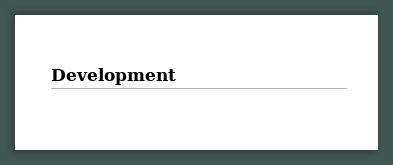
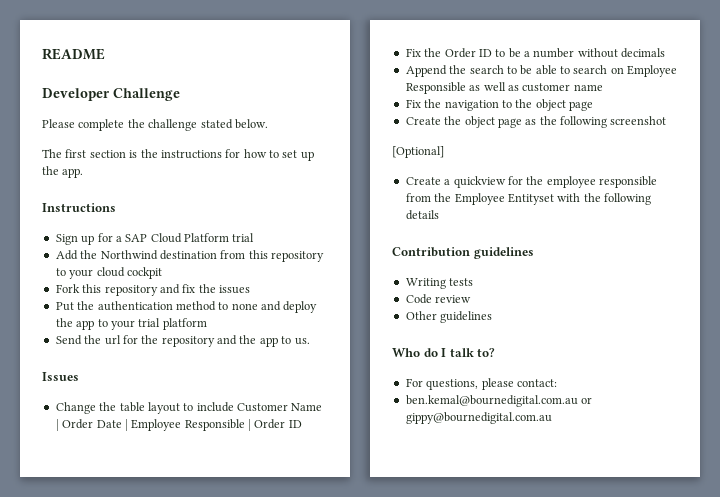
- Development
+ README
+ Developer Challenge
+ Please complete the challenge stated below.
+ The first section is the instructions for how to set up the app.
+ Instructions
+ Sign up for a SAP Cloud Platform trial
+ Add the Northwind destination from this repository to your cloud cockpit
+ Fork this repository and fix the issues
+ Put the authentication method to none and deploy the app to your trial platform
+ Send the url for the repository and the app to us.
+ Issues
+ Change the table layout to include Customer Name | Order Date | Employee Responsible | Order ID
+ Fix the Order ID to be a number without decimals
+ Append the search to be able to search on Employee Responsible as well as customer name
+ Fix the navigation to the object page
+ Create the object page as the following screenshot
+ [Optional]
+ Create a quickview for the employee responsible from the Employee Entityset with the following details
+ Contribution guidelines
+ Writing tests
+ Code review
+ Other guidelines
+ Who do I talk to?
+ For questions, please contact:
+ ben.kemal@bournedigital.com.au or gippy@bournedigital.com.au

